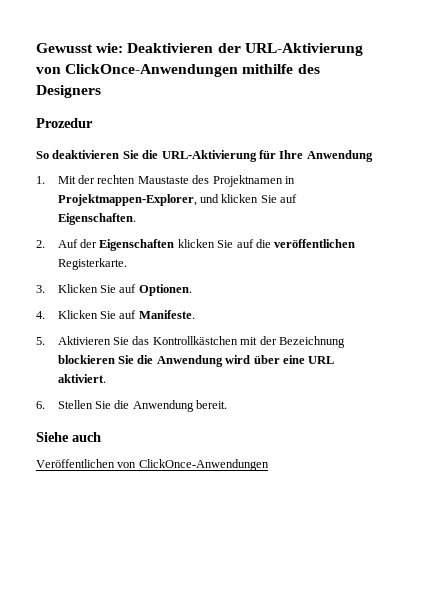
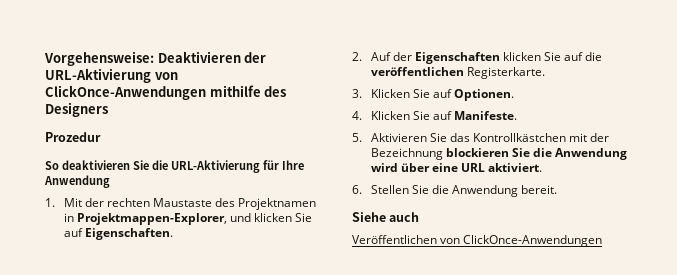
- Gewusst wie: Deaktivieren der URL-Aktivierung von ClickOnce-Anwendungen mithilfe des Designers
+ Vorgehensweise: Deaktivieren der URL-Aktivierung von ClickOnce-Anwendungen mithilfe des Designers

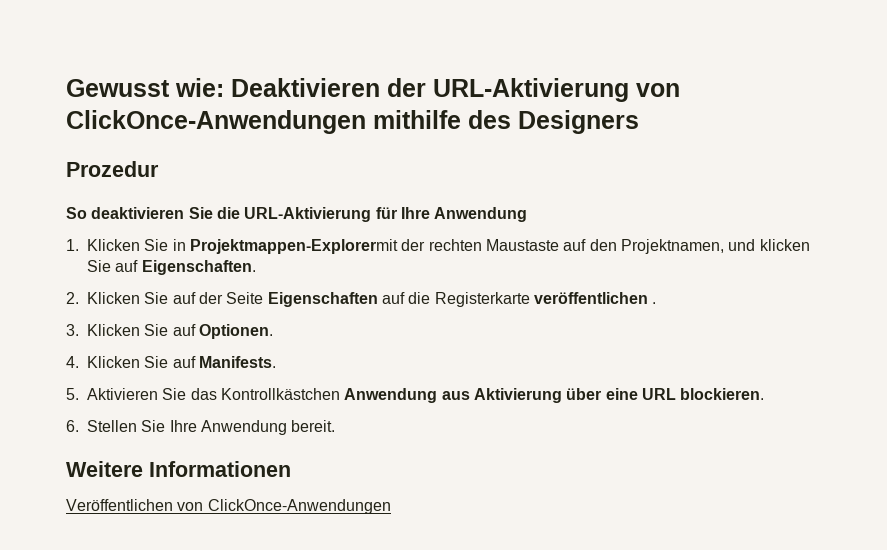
- Vorgehensweise: Deaktivieren der URL-Aktivierung von ClickOnce-Anwendungen mithilfe des Designers
+ Gewusst wie: Deaktivieren der URL-Aktivierung von ClickOnce-Anwendungen mithilfe des Designers
- 1. Mit der rechten Maustaste des Projektnamen in Projektmappen-Explorer, und klicken Sie auf Eigenschaften.
+ 1. Klicken Sie in Projektmappen-Explorermit der rechten Maustaste auf den Projektnamen, und klicken Sie auf Eigenschaften.
- 2. Auf der Eigenschaften klicken Sie auf die veröffentlichen Registerkarte.
+ 2. Klicken Sie auf der Seite Eigenschaften auf die Registerkarte veröffentlichen .
- 4. Klicken Sie auf Manifeste.
+ 4. Klicken Sie auf Manifests.
- 5. Aktivieren Sie das Kontrollkästchen mit der Bezeichnung blockieren Sie die Anwendung wird über eine URL aktiviert.
+ 5. Aktivieren Sie das Kontrollkästchen Anwendung aus Aktivierung über eine URL blockieren.
- 6. Stellen Sie die Anwendung bereit.
+ 6. Stellen Sie Ihre Anwendung bereit.
- Siehe auch
+ Weitere Informationen

